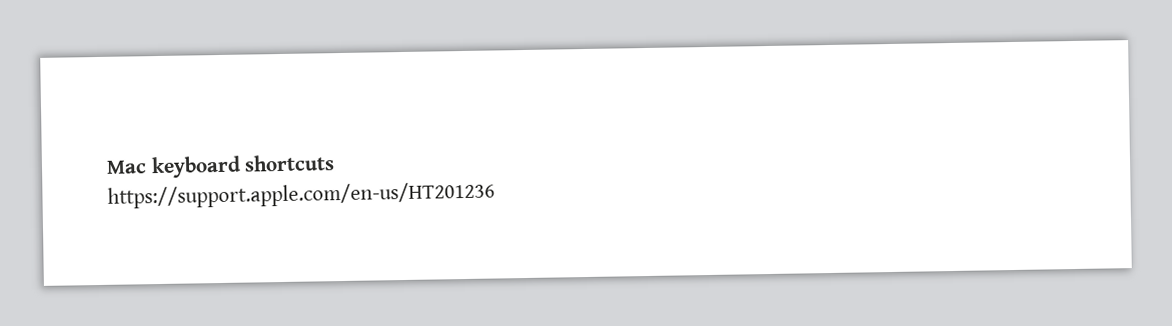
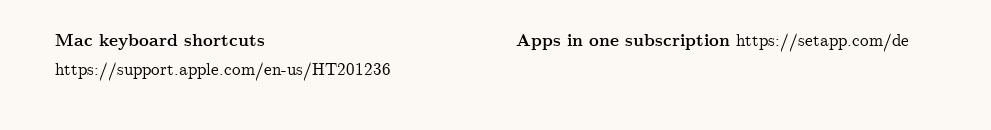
+ Apps in one subscription https://setapp.com/de

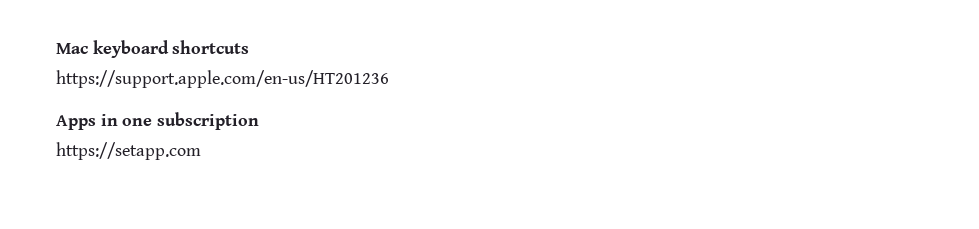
- Apps in one subscription https://setapp.com/de
+ Apps in one subscription
+ https://setapp.com

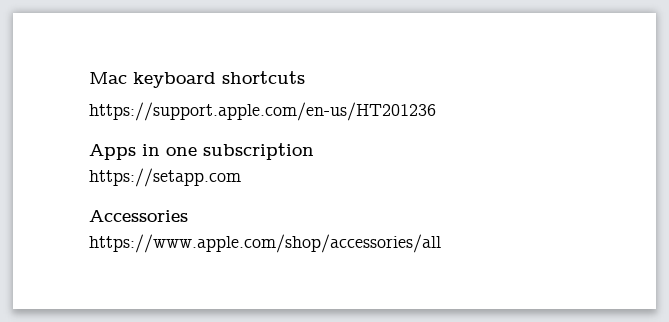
+ Accessories
+ https://www.apple.com/shop/accessories/all

